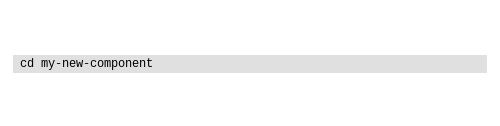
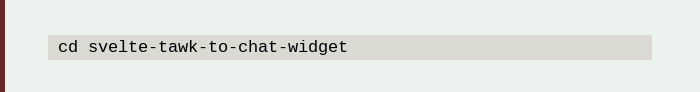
- cd my-new-component
+ cd svelte-tawk-to-chat-widget

